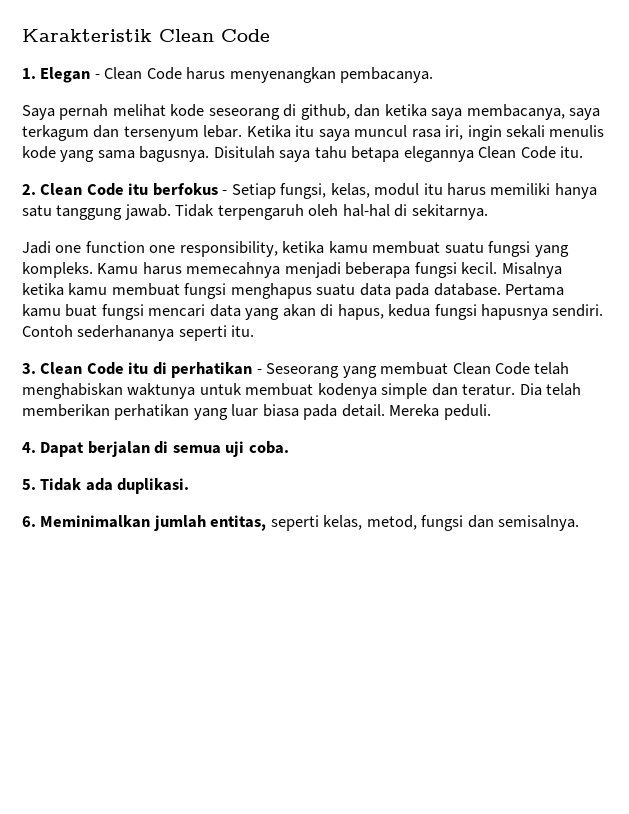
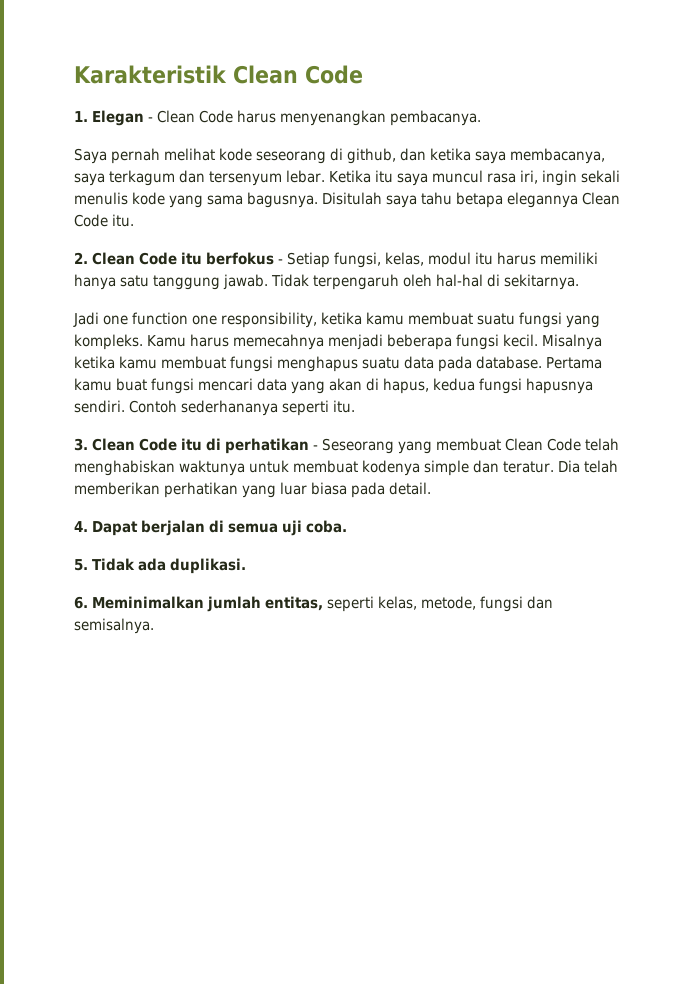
- Mereka peduli.
- 6. Meminimalkan jumlah entitas, seperti kelas, metod, fungsi dan semisalnya.
+ 6. Meminimalkan jumlah entitas, seperti kelas, metode, fungsi dan semisalnya.

